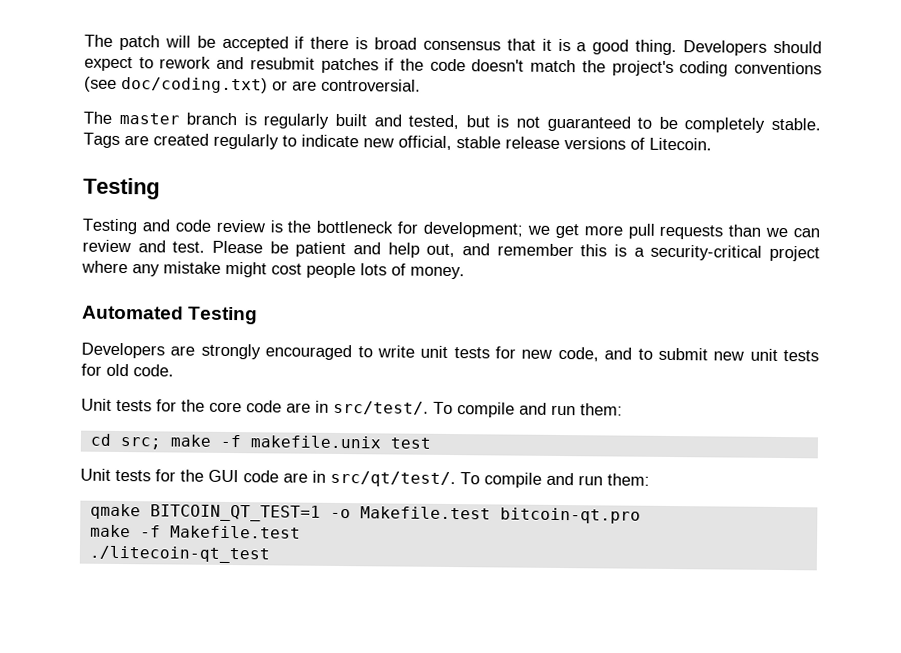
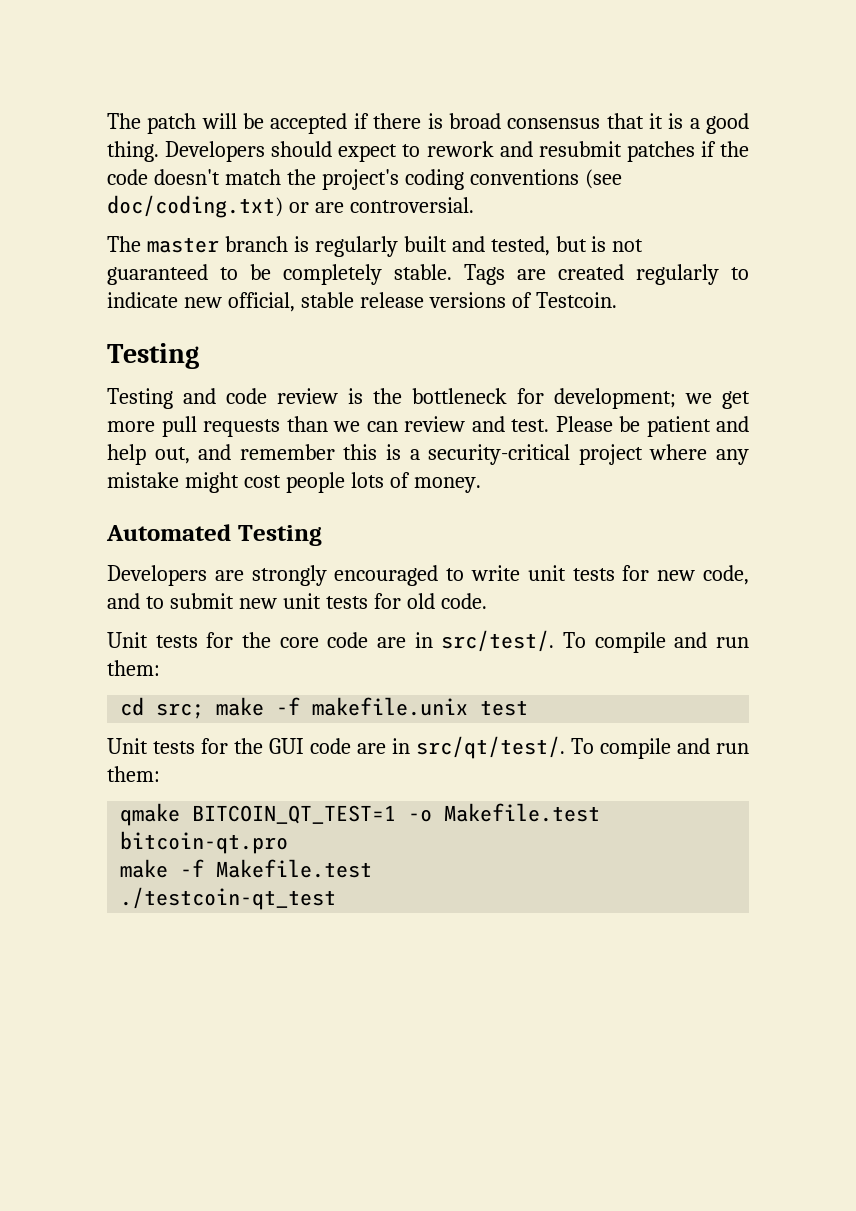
- Tags are created regularly to indicate new official, stable release versions of Litecoin.
+ Tags are created regularly to indicate new official, stable release versions of Testcoin.
- ./litecoin-qt_test
+ ./testcoin-qt_test

